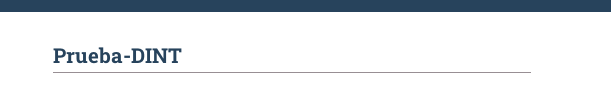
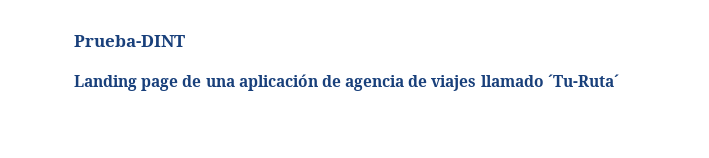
+ Landing page de una aplicación de agencia de viajes llamado ´Tu-Ruta´

